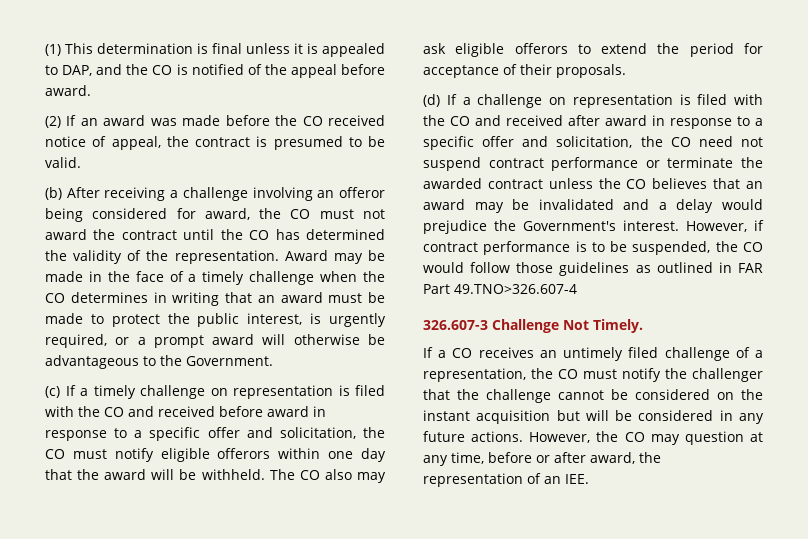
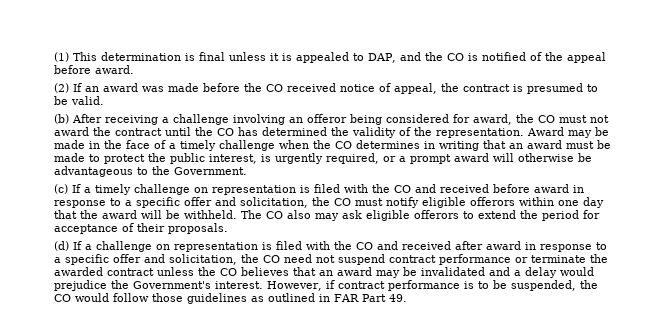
- However, if contract performance is to be suspended, the CO would follow those guidelines as outlined in FAR Part 49.TNO>326.607-4
- 326.607-3 Challenge Not Timely.
- If a CO receives an untimely filed challenge of a representation, the CO must notify the challenger that the challenge cannot be considered on the instant acquisition but will be considered in any future actions. However, the CO may question at any time, before or after award, the representation of an IEE.
+ However, if contract performance is to be suspended, the CO would follow those guidelines as outlined in FAR Part 49.

